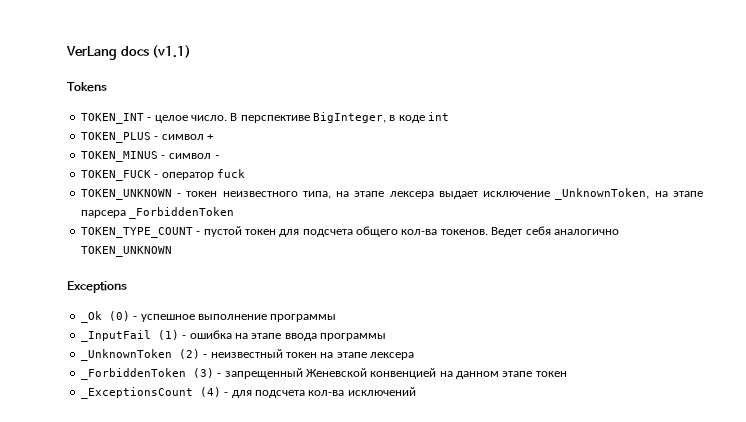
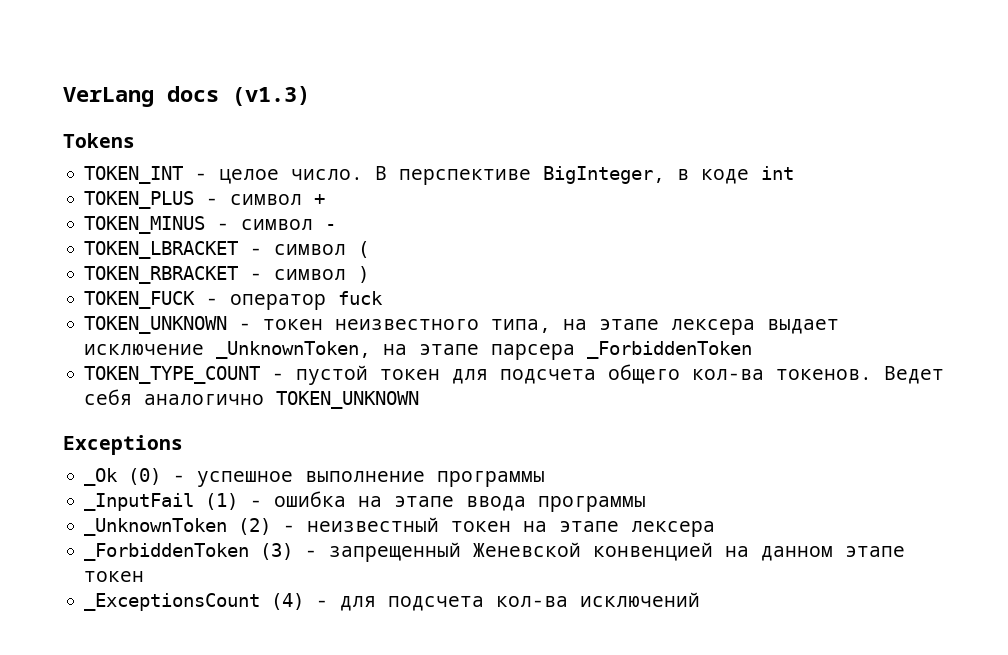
- VerLang docs (v1.1)
+ VerLang docs (v1.3)
+ TOKEN_LBRACKET - символ (
+ TOKEN_RBRACKET - символ )

